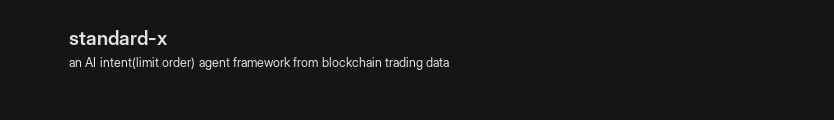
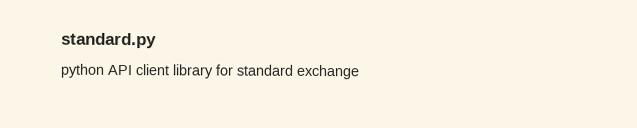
- standard-x
- an AI intent(limit order) agent framework from blockchain trading data
+ standard.py
+ python API client library for standard exchange

